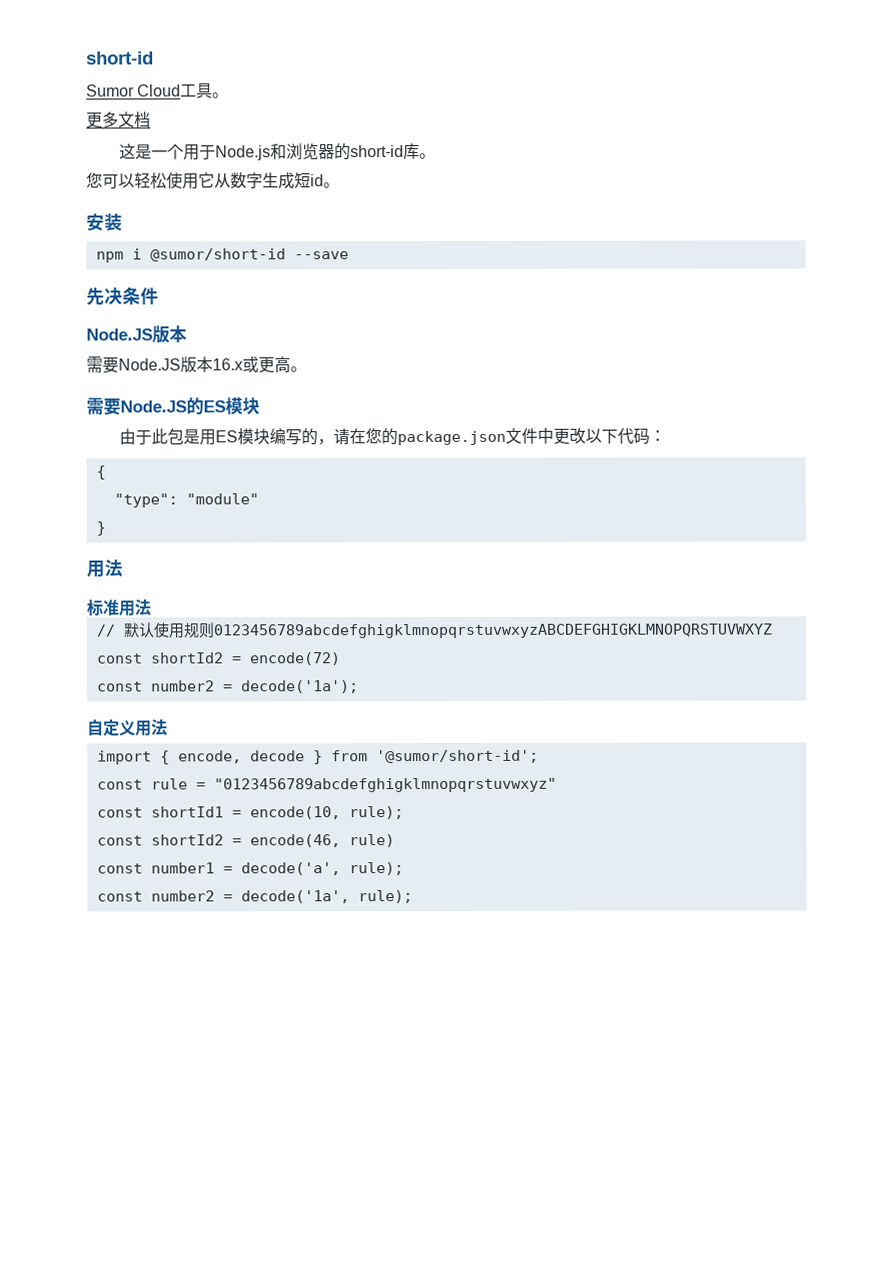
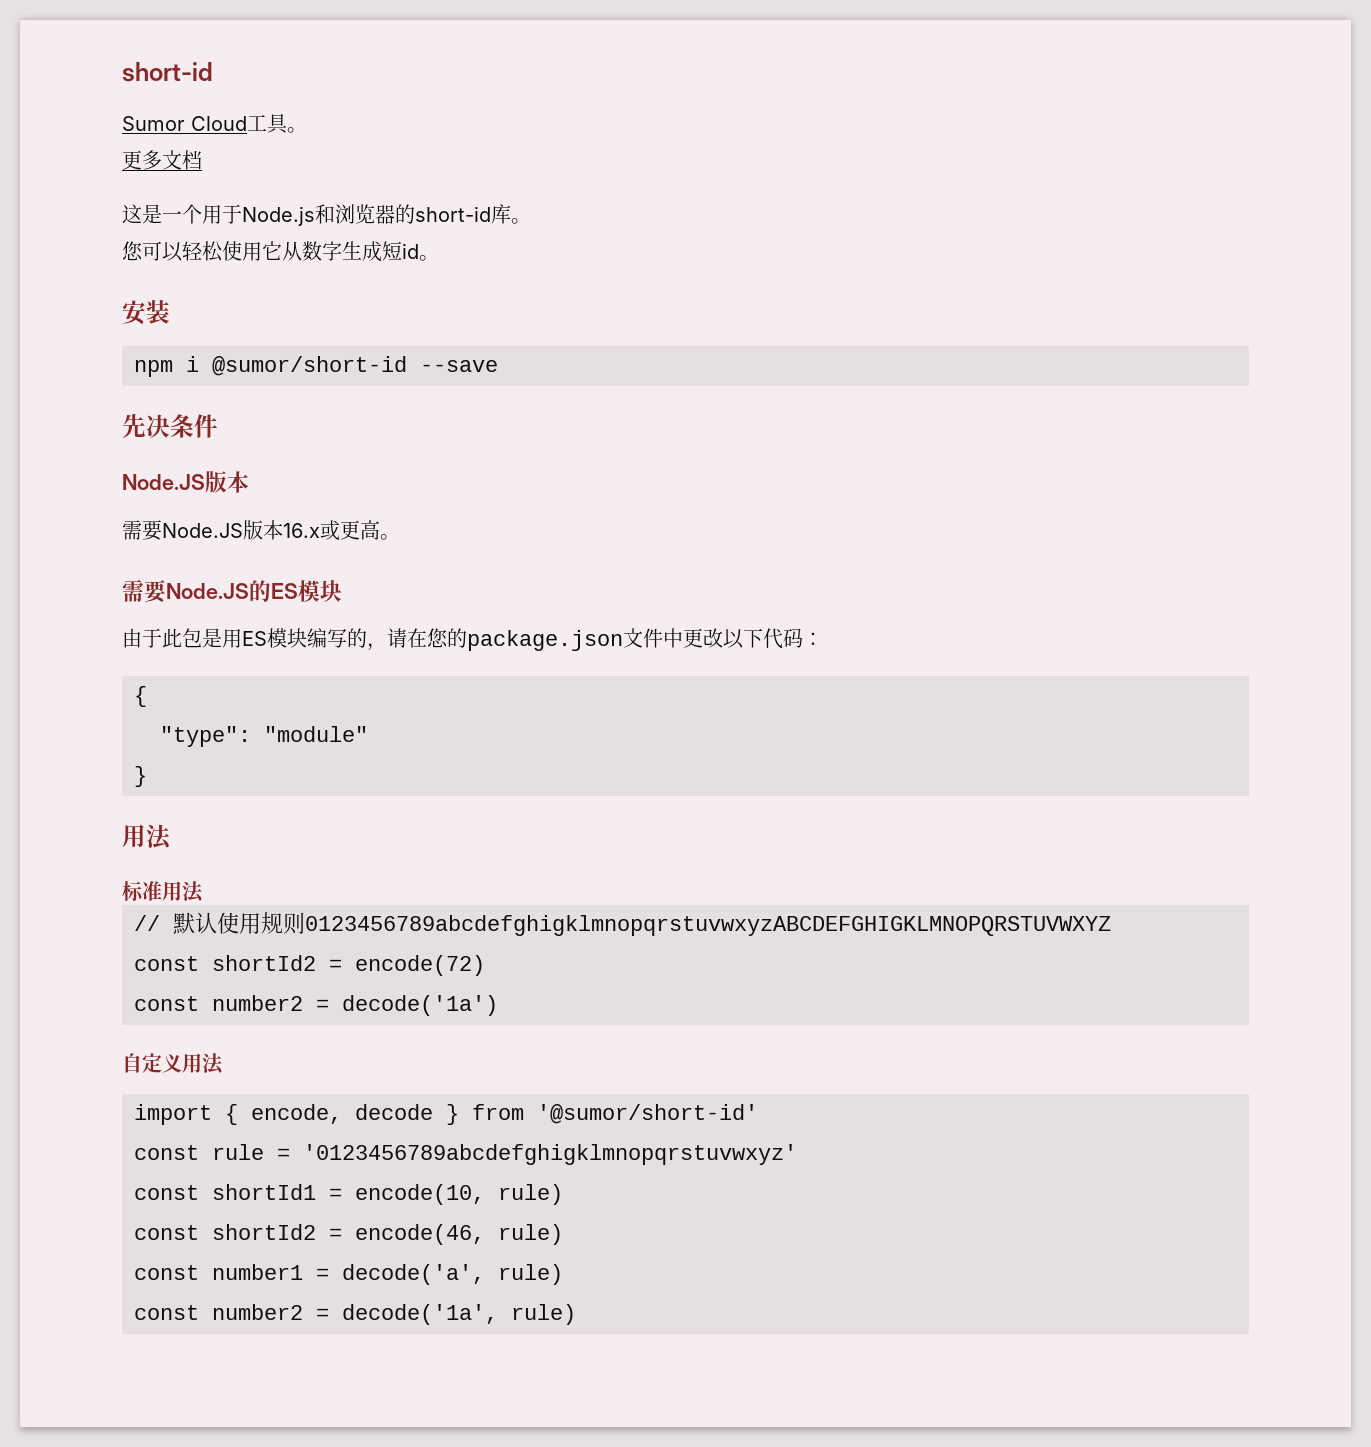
- const number2 = decode('1a');
+ const number2 = decode('1a')
- import { encode, decode } from '@sumor/short-id';
+ import { encode, decode } from '@sumor/short-id'
- const rule = "0123456789abcdefghigklmnopqrstuvwxyz"
+ const rule = '0123456789abcdefghigklmnopqrstuvwxyz'
- const shortId1 = encode(10, rule);
+ const shortId1 = encode(10, rule)
- const number1 = decode('a', rule);
+ const number1 = decode('a', rule)
- const number2 = decode('1a', rule);
+ const number2 = decode('1a', rule)

